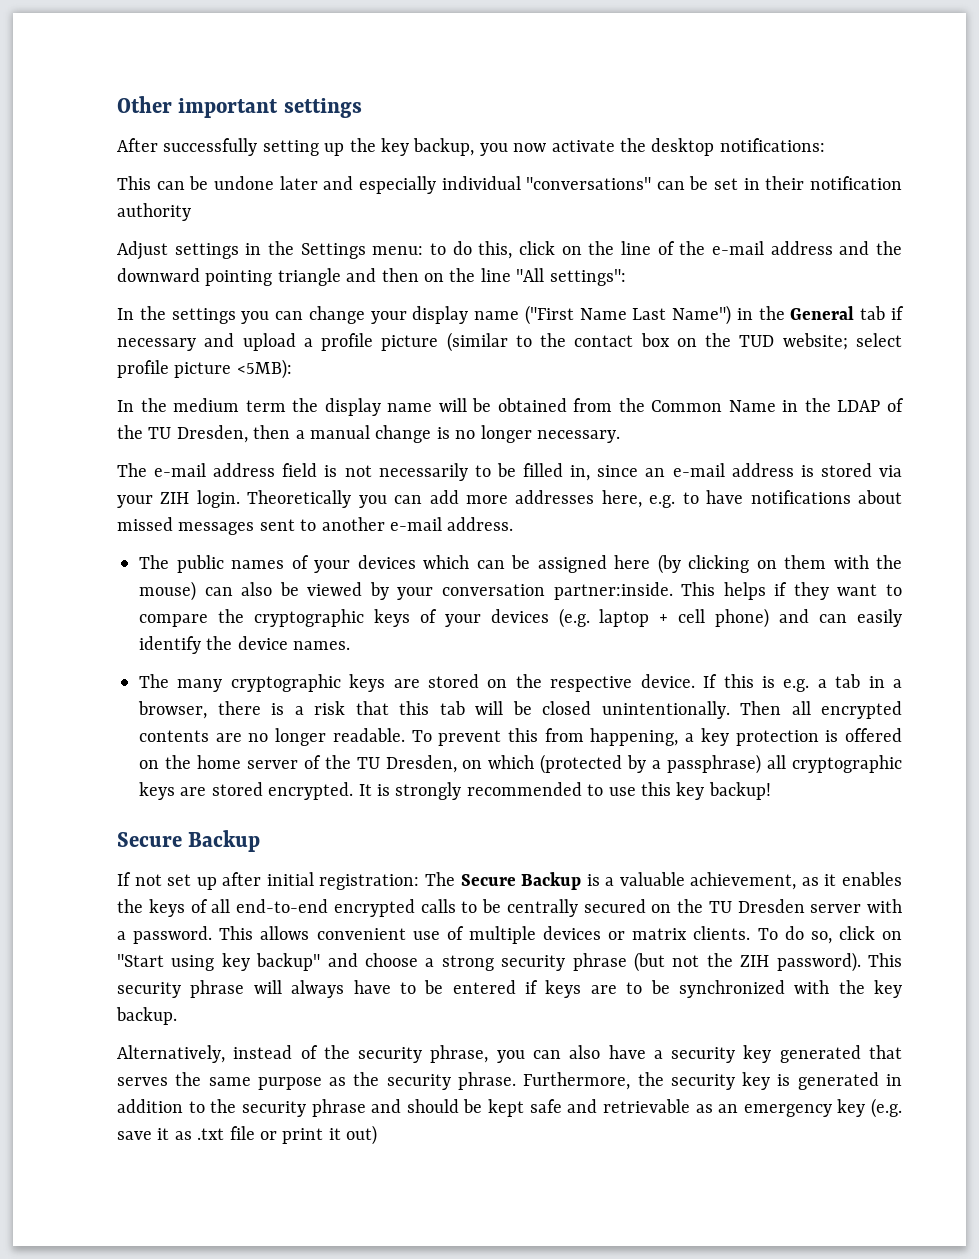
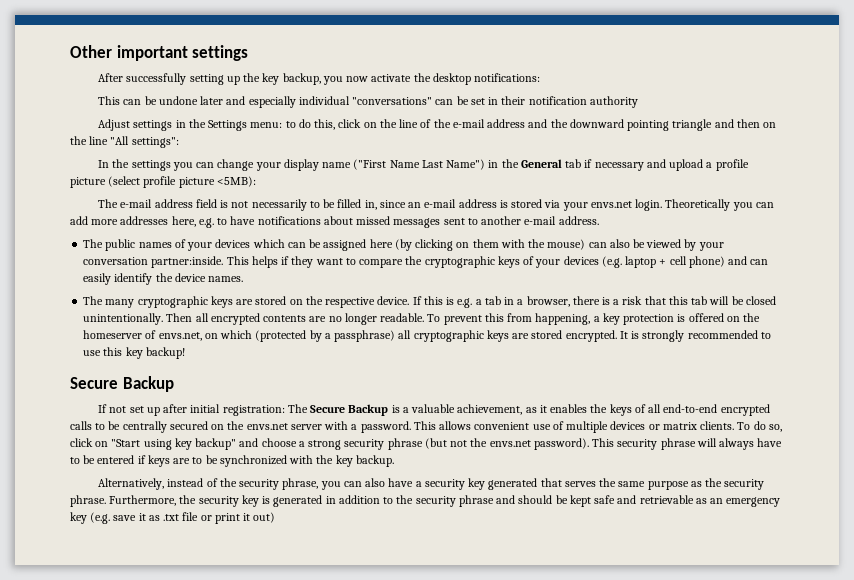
- In the settings you can change your display name ("First Name Last Name") in the General tab if necessary and upload a profile picture (similar to the contact box on the TUD website; select profile picture <5MB):
- In the medium term the display name will be obtained from the Common Name in the LDAP of the TU Dresden, then a manual change is no longer necessary.
+ In the settings you can change your display name ("First Name Last Name") in the General tab if necessary and upload a profile picture (select profile picture <5MB):
- The e-mail address field is not necessarily to be filled in, since an e-mail address is stored via your ZIH login.
+ The e-mail address field is not necessarily to be filled in, since an e-mail address is stored via your envs.net login.
- To prevent this from happening, a key protection is offered on the home server of the TU Dresden, on which (protected by a passphrase) all cryptographic keys are stored encrypted.
+ To prevent this from happening, a key protection is offered on the homeserver of envs.net, on which (protected by a passphrase) all cryptographic keys are stored encrypted.
- If not set up after initial registration: The Secure Backup is a valuable achievement, as it enables the keys of all end-to-end encrypted calls to be centrally secured on the TU Dresden server with a password.
+ If not set up after initial registration: The Secure Backup is a valuable achievement, as it enables the keys of all end-to-end encrypted calls to be centrally secured on the envs.net server with a password.
- To do so, click on "Start using key backup" and choose a strong security phrase (but not the ZIH password).
+ To do so, click on "Start using key backup" and choose a strong security phrase (but not the envs.net password).

